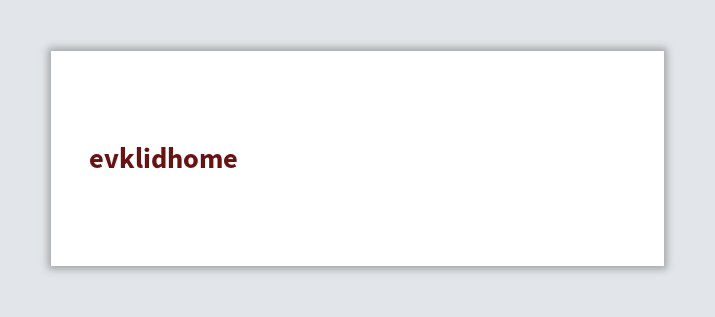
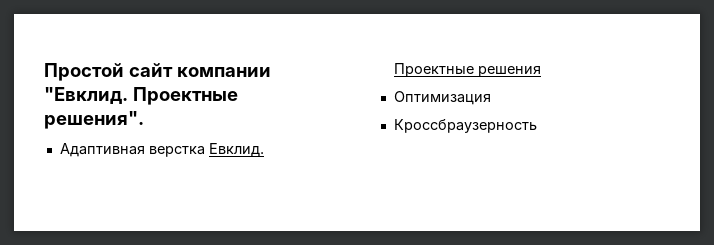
- evklidhome
+ Простой сайт компании "Евклид. Проектные решения".
+ Адаптивная верстка Евклид. Проектные решения
+ Оптимизация
+ Кроссбраузерность

